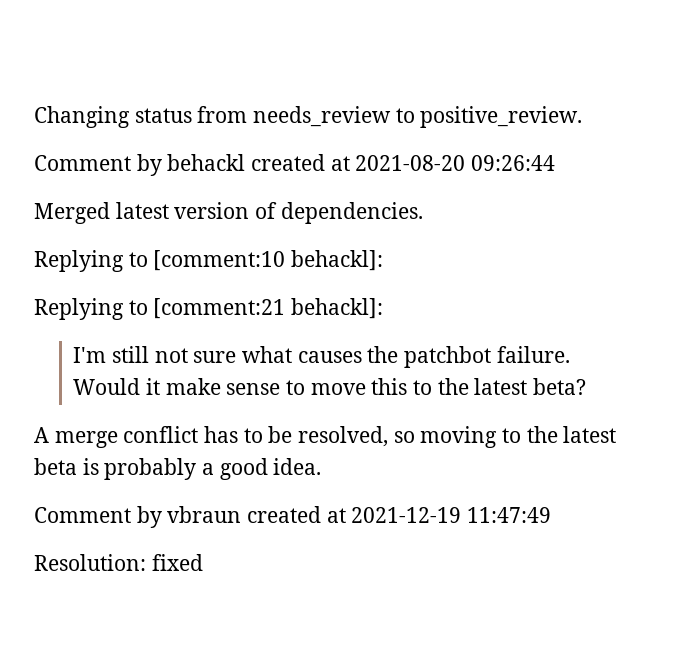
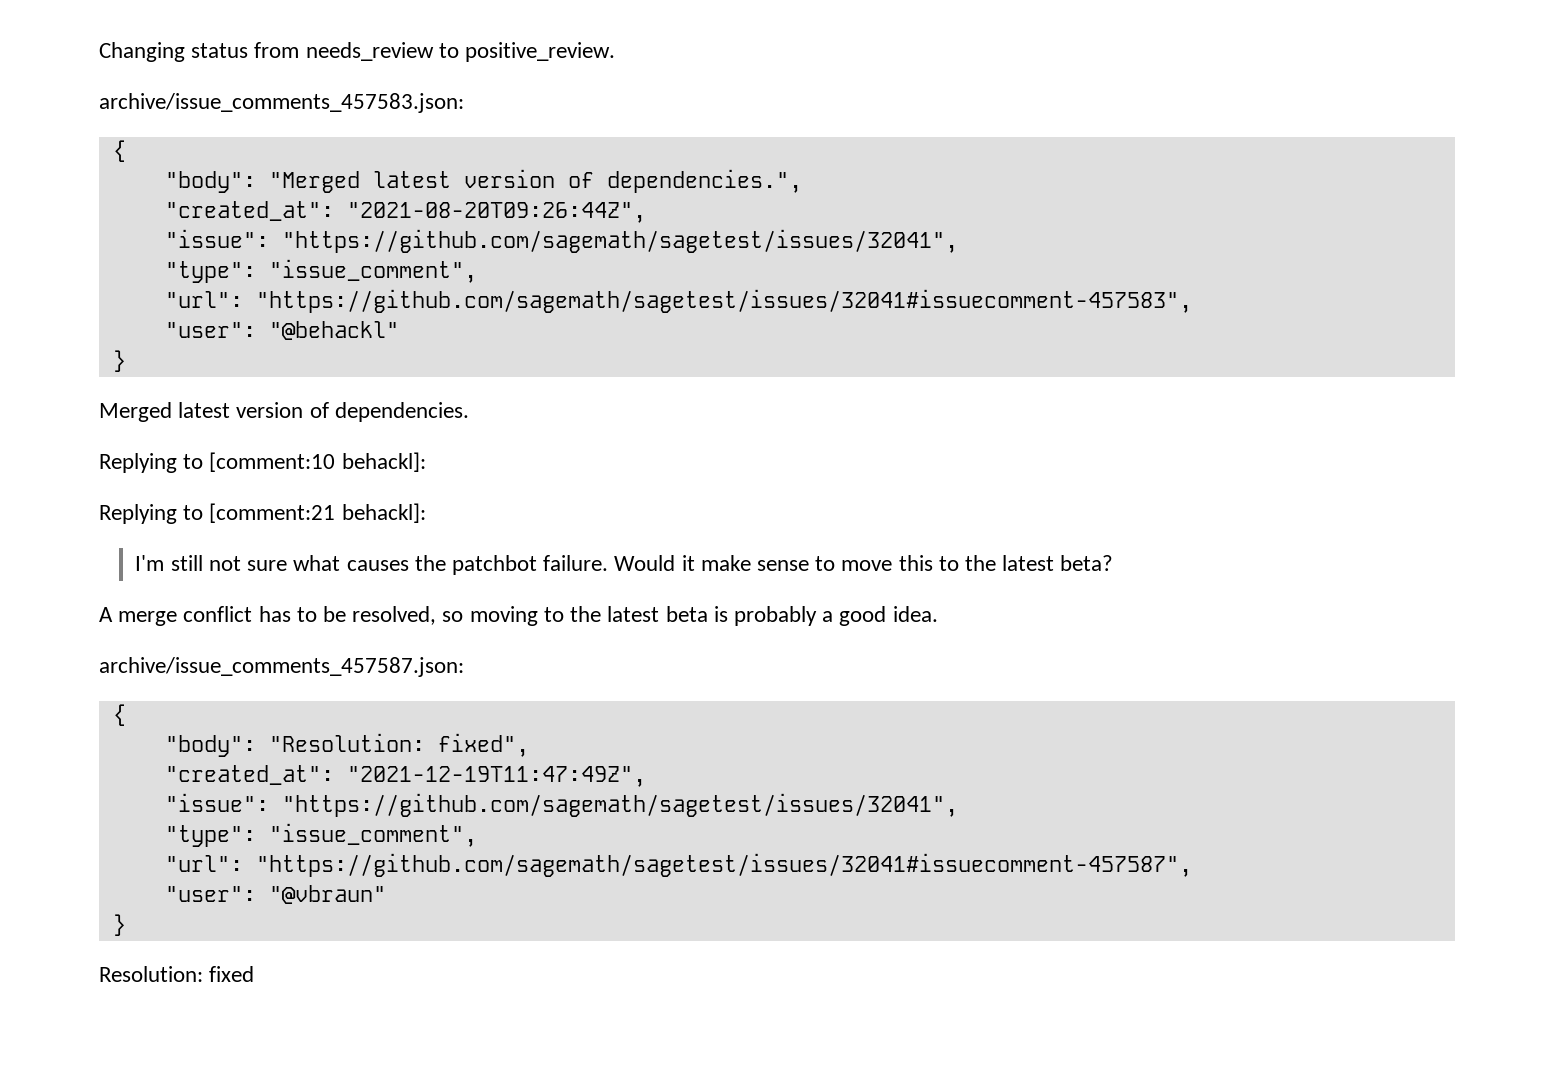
- Comment by behackl created at 2021-08-20 09:26:44
+ archive/issue_comments_457583.json:
+ {
+ "body": "Merged latest version of dependencies.",
+ "created_at": "2021-08-20T09:26:44Z",
+ "issue": "https://github.com/sagemath/sagetest/issues/32041",
+ "type": "issue_comment",
+ "url": "https://github.com/sagemath/sagetest/issues/32041#issuecomment-457583",
+ "user": "@behackl"
+ }
- Comment by vbraun created at 2021-12-19 11:47:49
+ archive/issue_comments_457587.json:
+ {
+ "body": "Resolution: fixed",
+ "created_at": "2021-12-19T11:47:49Z",
+ "issue": "https://github.com/sagemath/sagetest/issues/32041",
+ "type": "issue_comment",
+ "url": "https://github.com/sagemath/sagetest/issues/32041#issuecomment-457587",
+ "user": "@vbraun"
+ }

